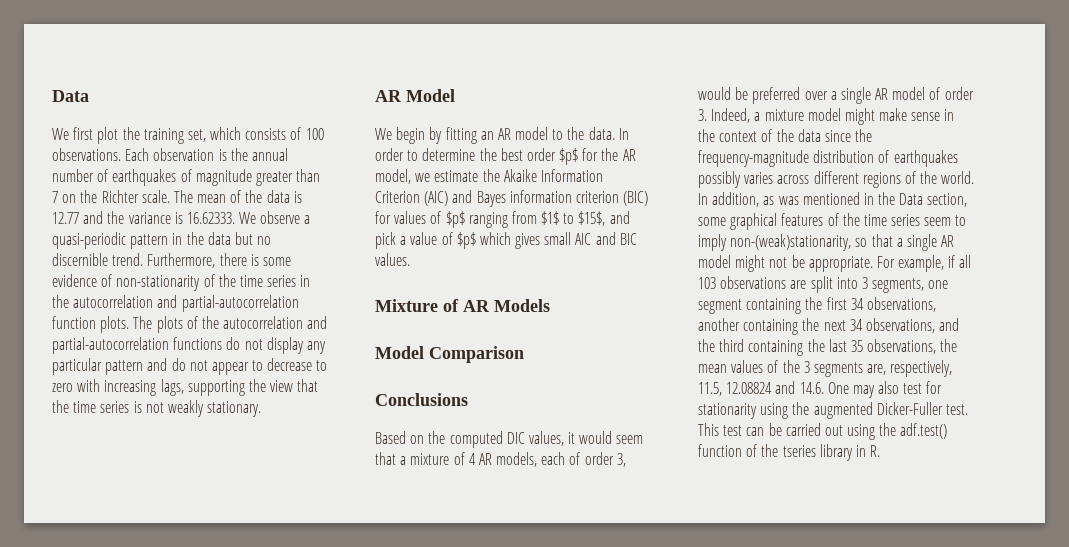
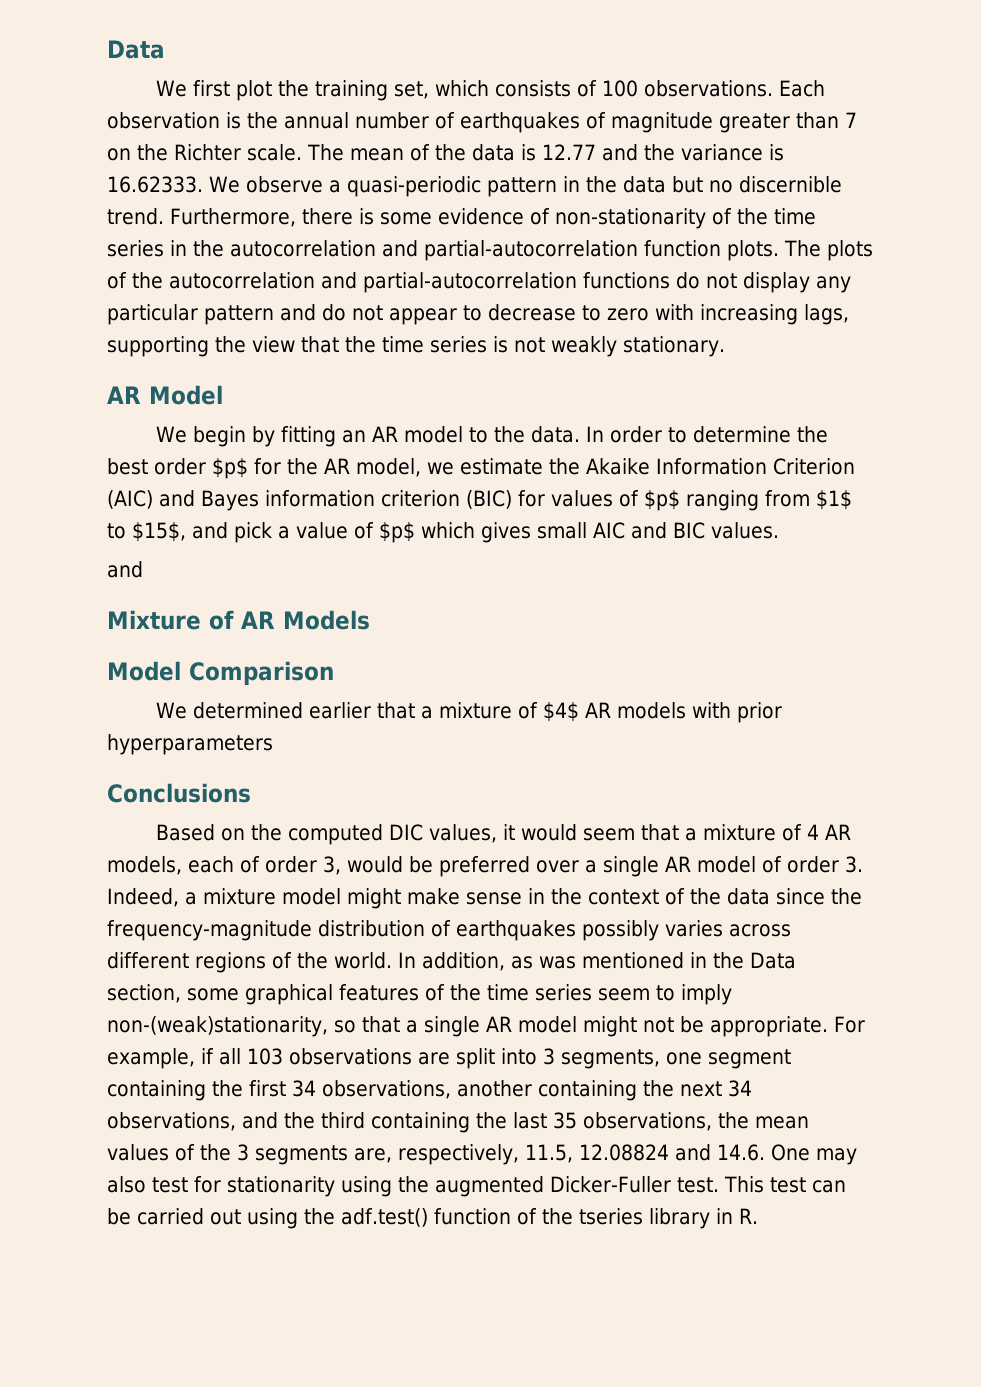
  In order to determine the best order $p$ for the AR model, we estimate the Akaike Information Criterion (AIC) and Bayes information criterion (BIC) for values of $p$ ranging from $1$ to $15$, and pick a value of $p$ which gives small AIC and BIC values.
+ and
+ We determined earlier that a mixture of $4$ AR models with prior hyperparameters

